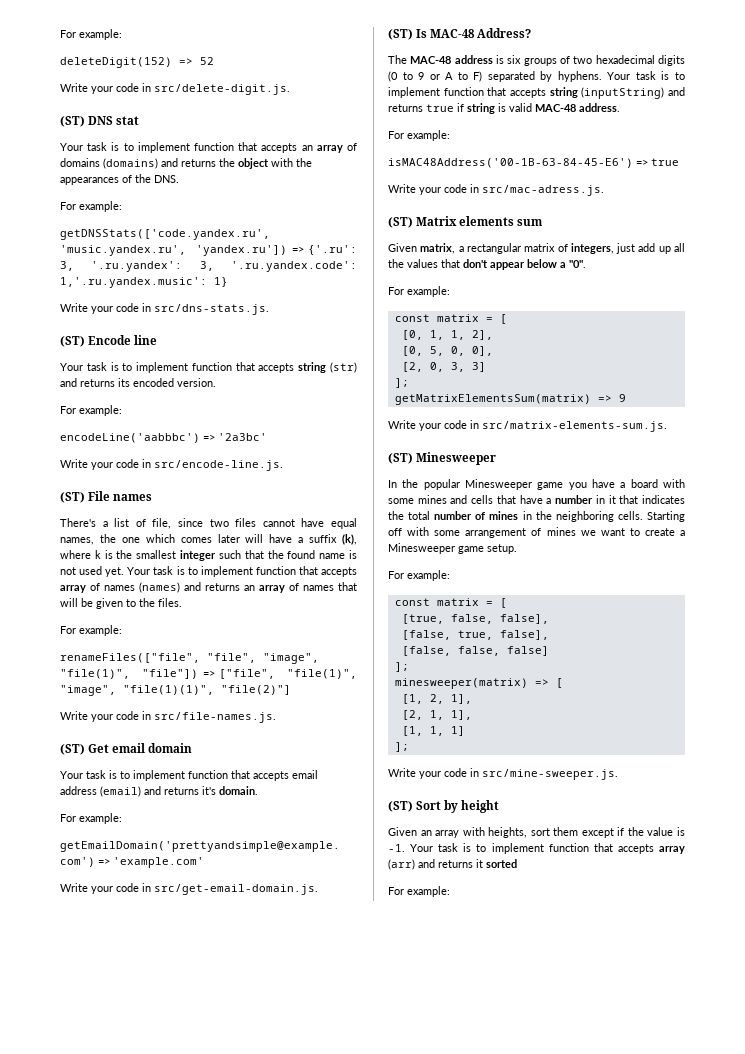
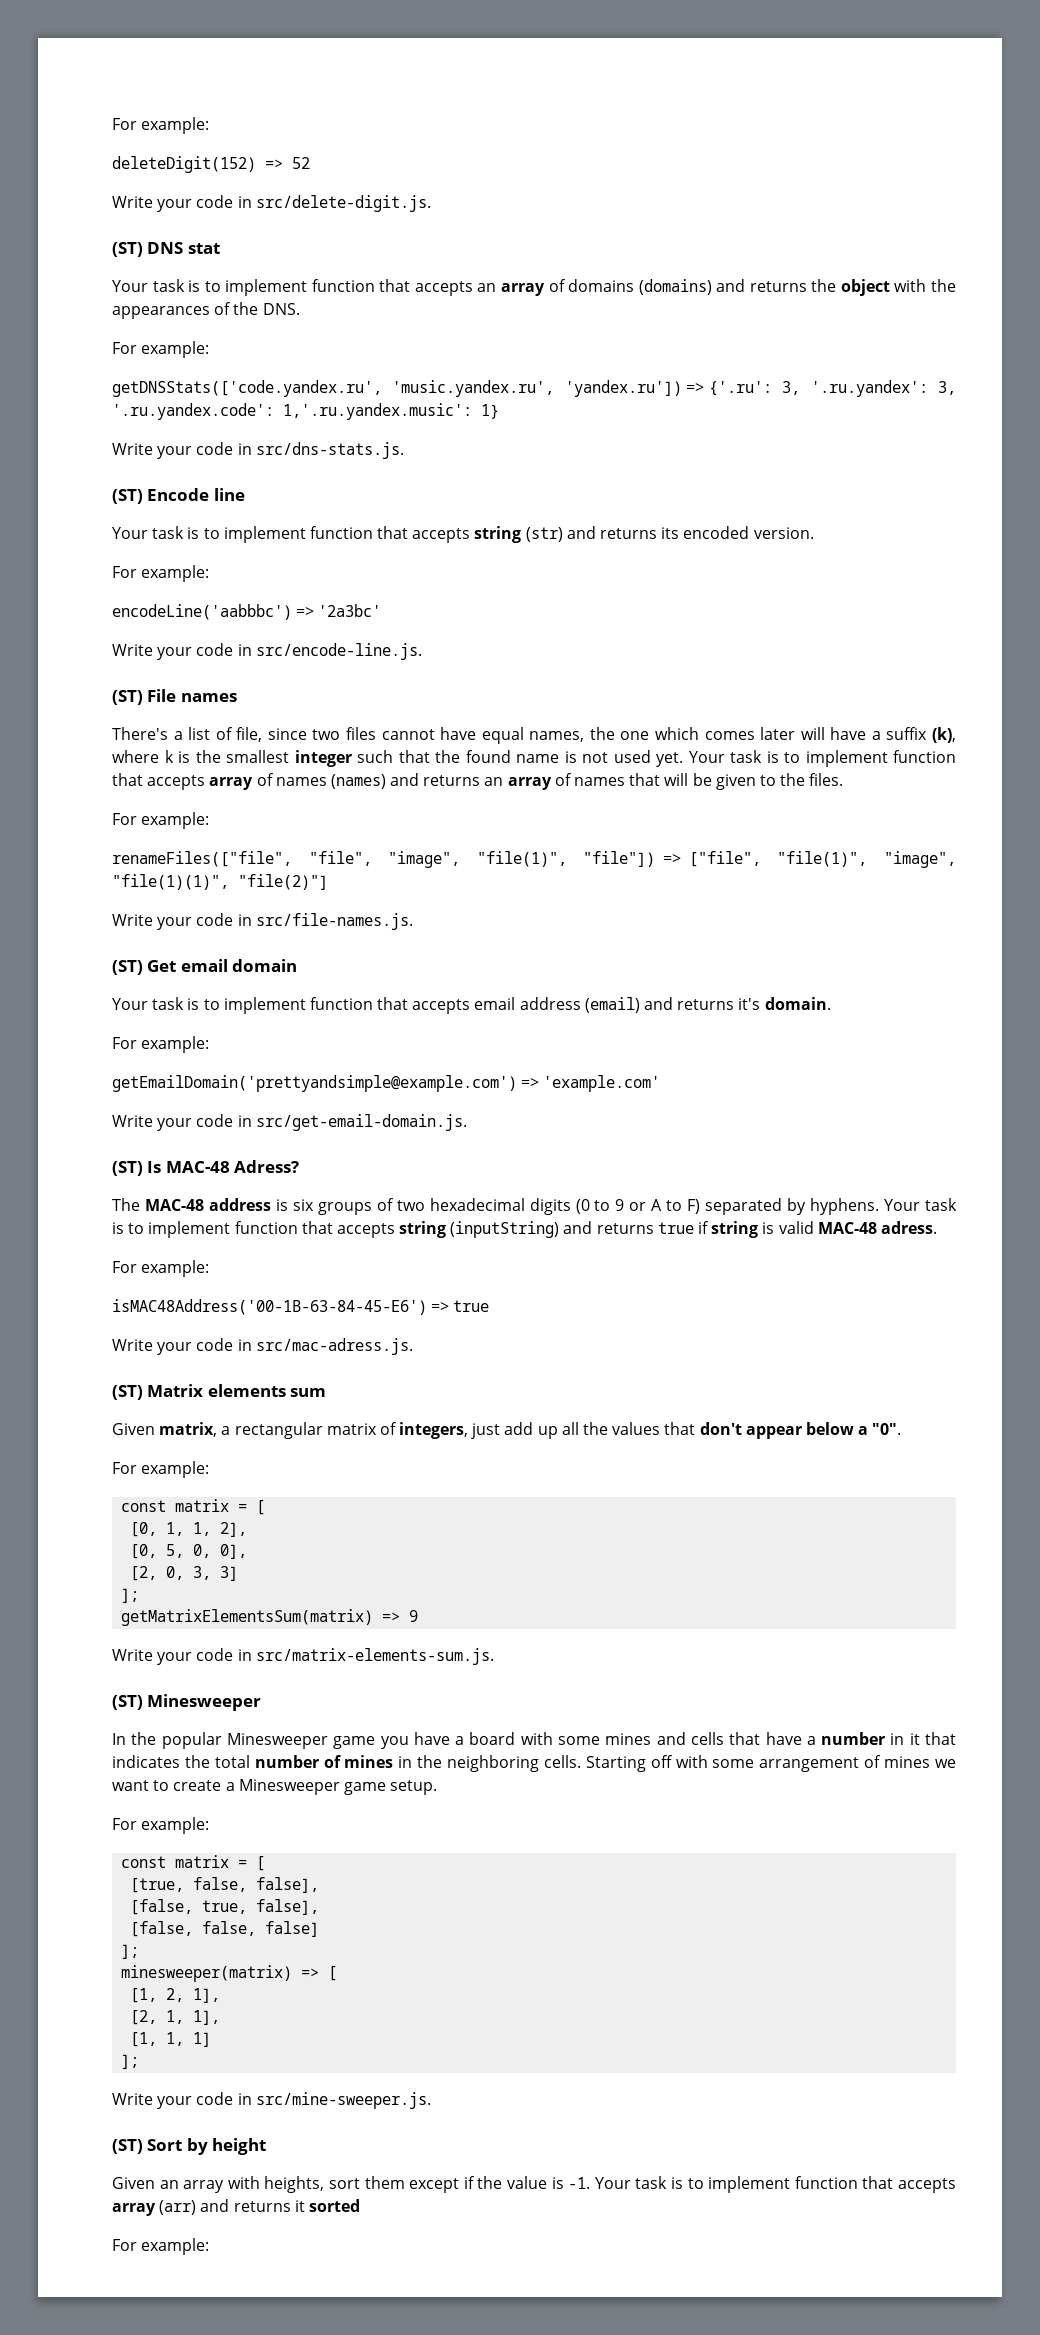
- (ST) Is MAC-48 Address?
+ (ST) Is MAC-48 Adress?
- Your task is to implement function that accepts string (inputString) and returns true if string is valid MAC-48 address.
+ Your task is to implement function that accepts string (inputString) and returns true if string is valid MAC-48 adress.

